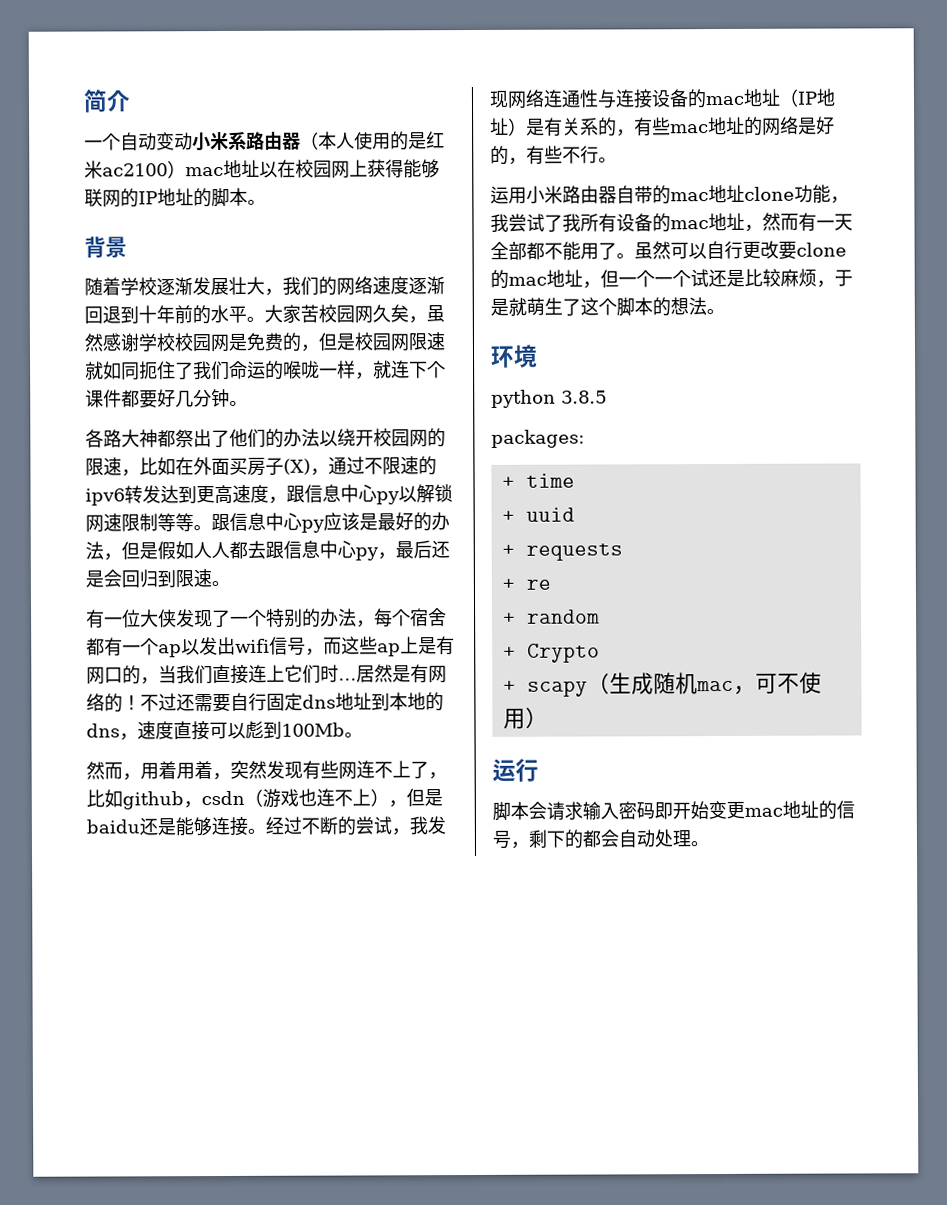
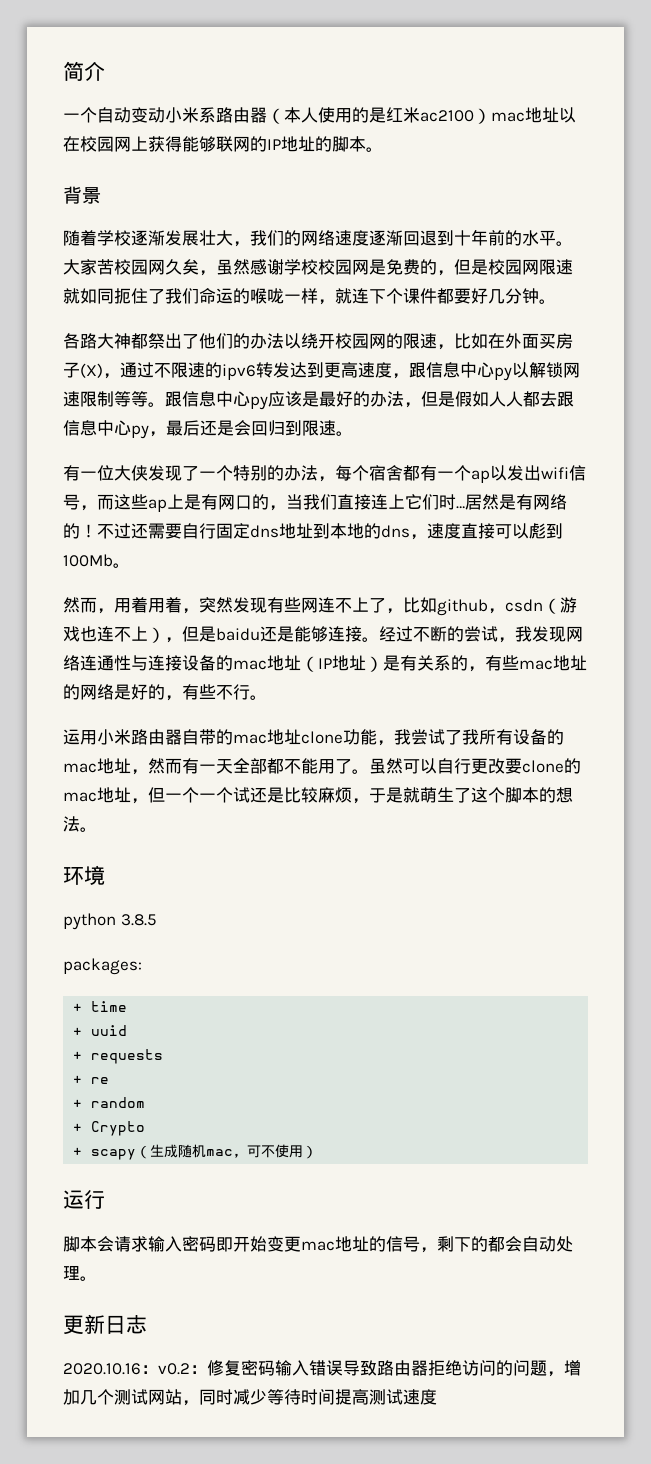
+ 更新日志
+ 2020.10.16：v0.2：修复密码输入错误导致路由器拒绝访问的问题，增加几个测试网站，同时减少等待时间提高测试速度

